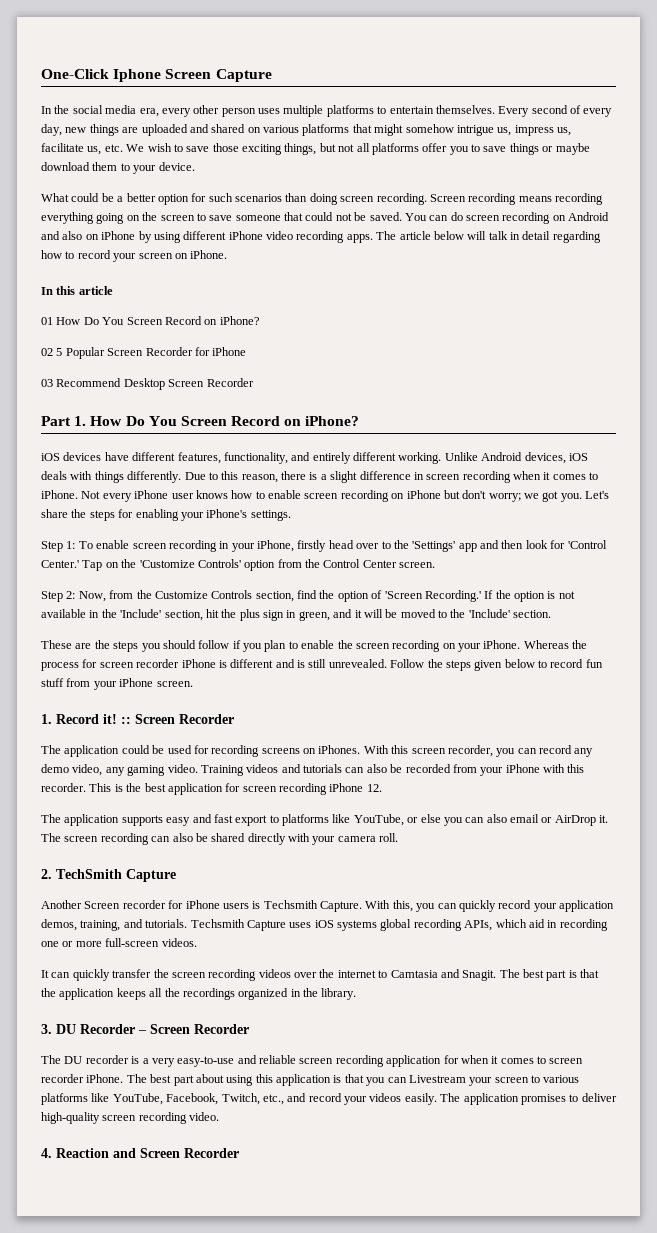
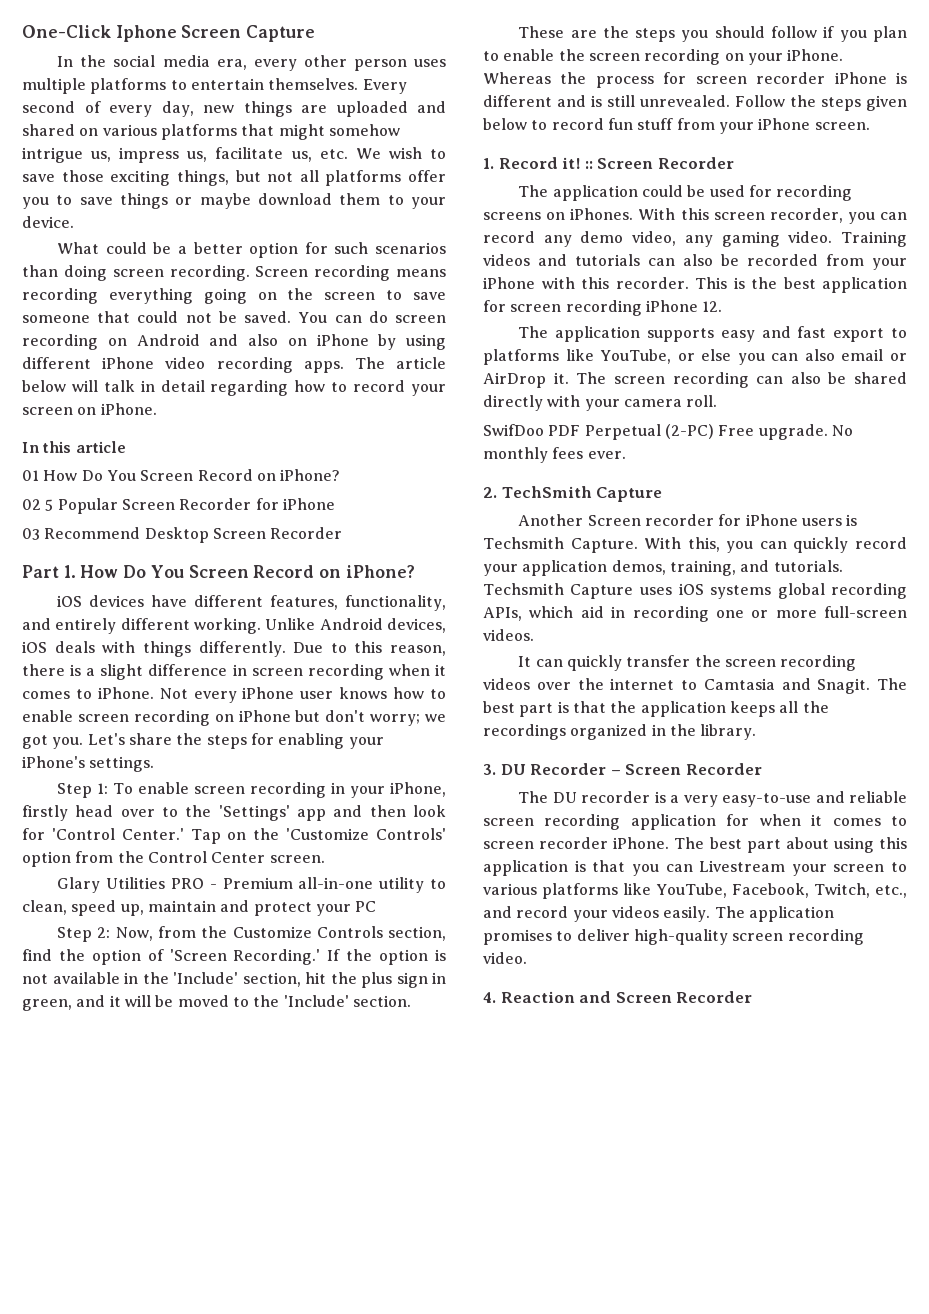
+ Glary Utilities PRO - Premium all-in-one utility to clean, speed up, maintain and protect your PC
+ SwifDoo PDF Perpetual (2-PC) Free upgrade. No monthly fees ever.

